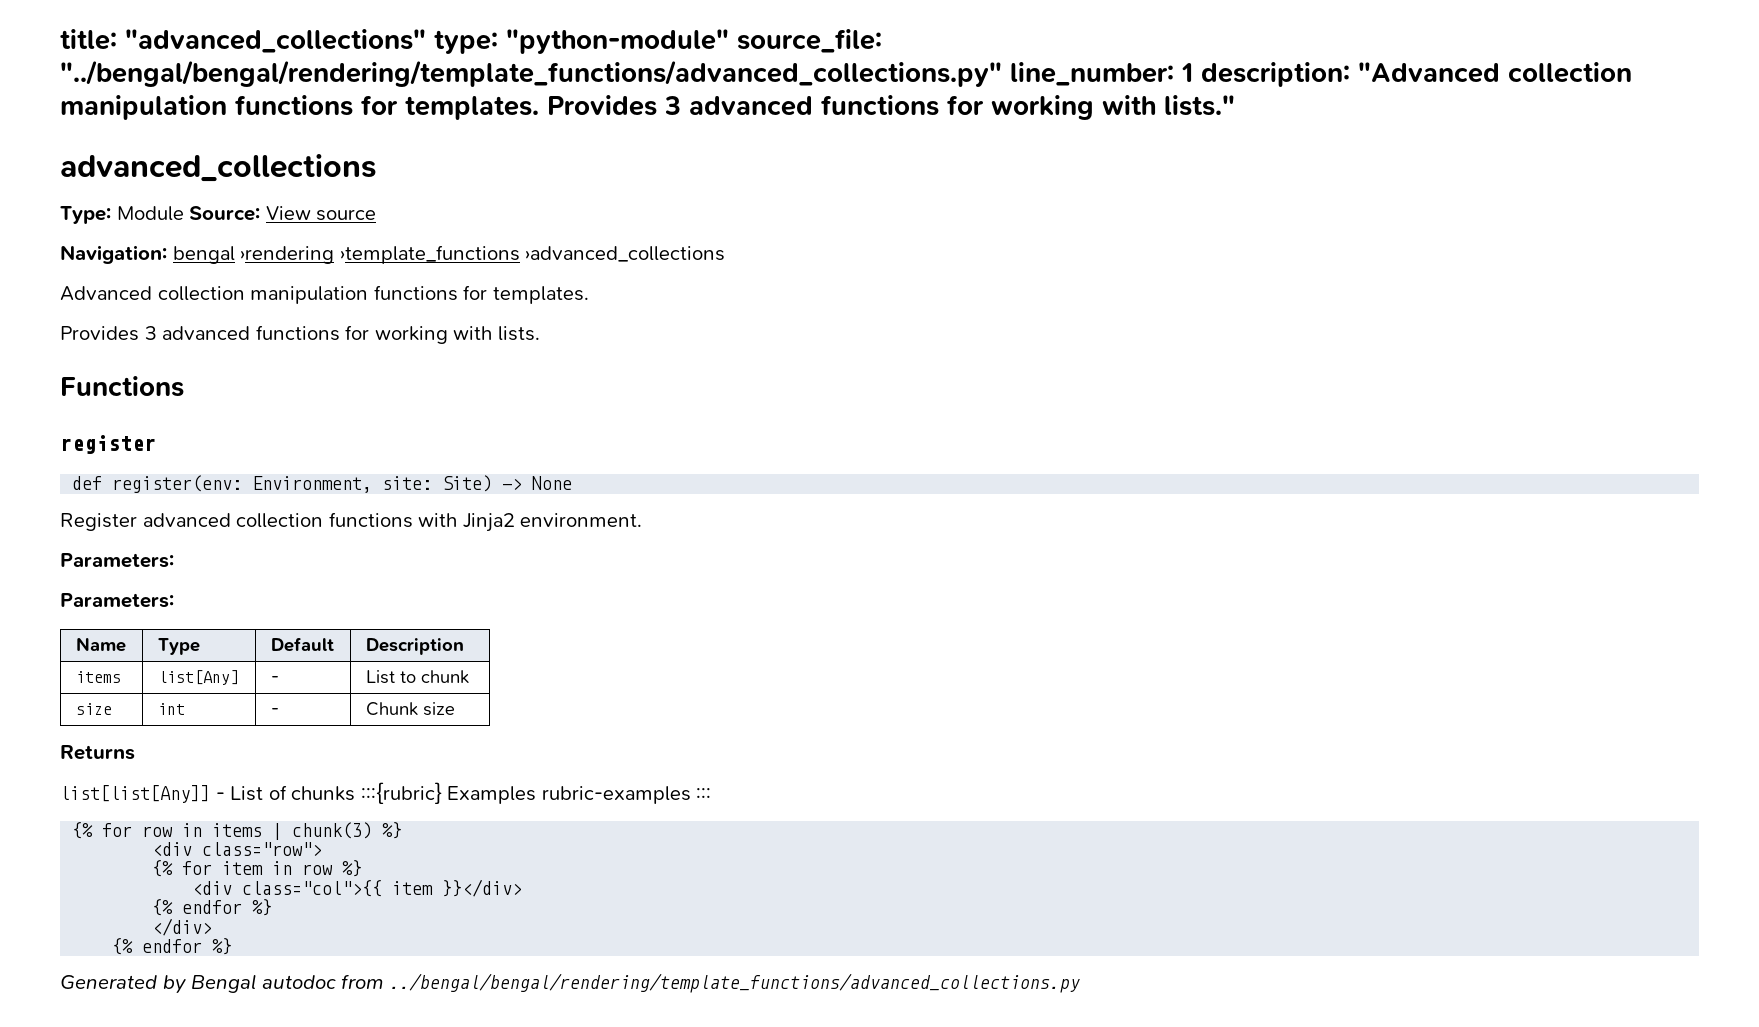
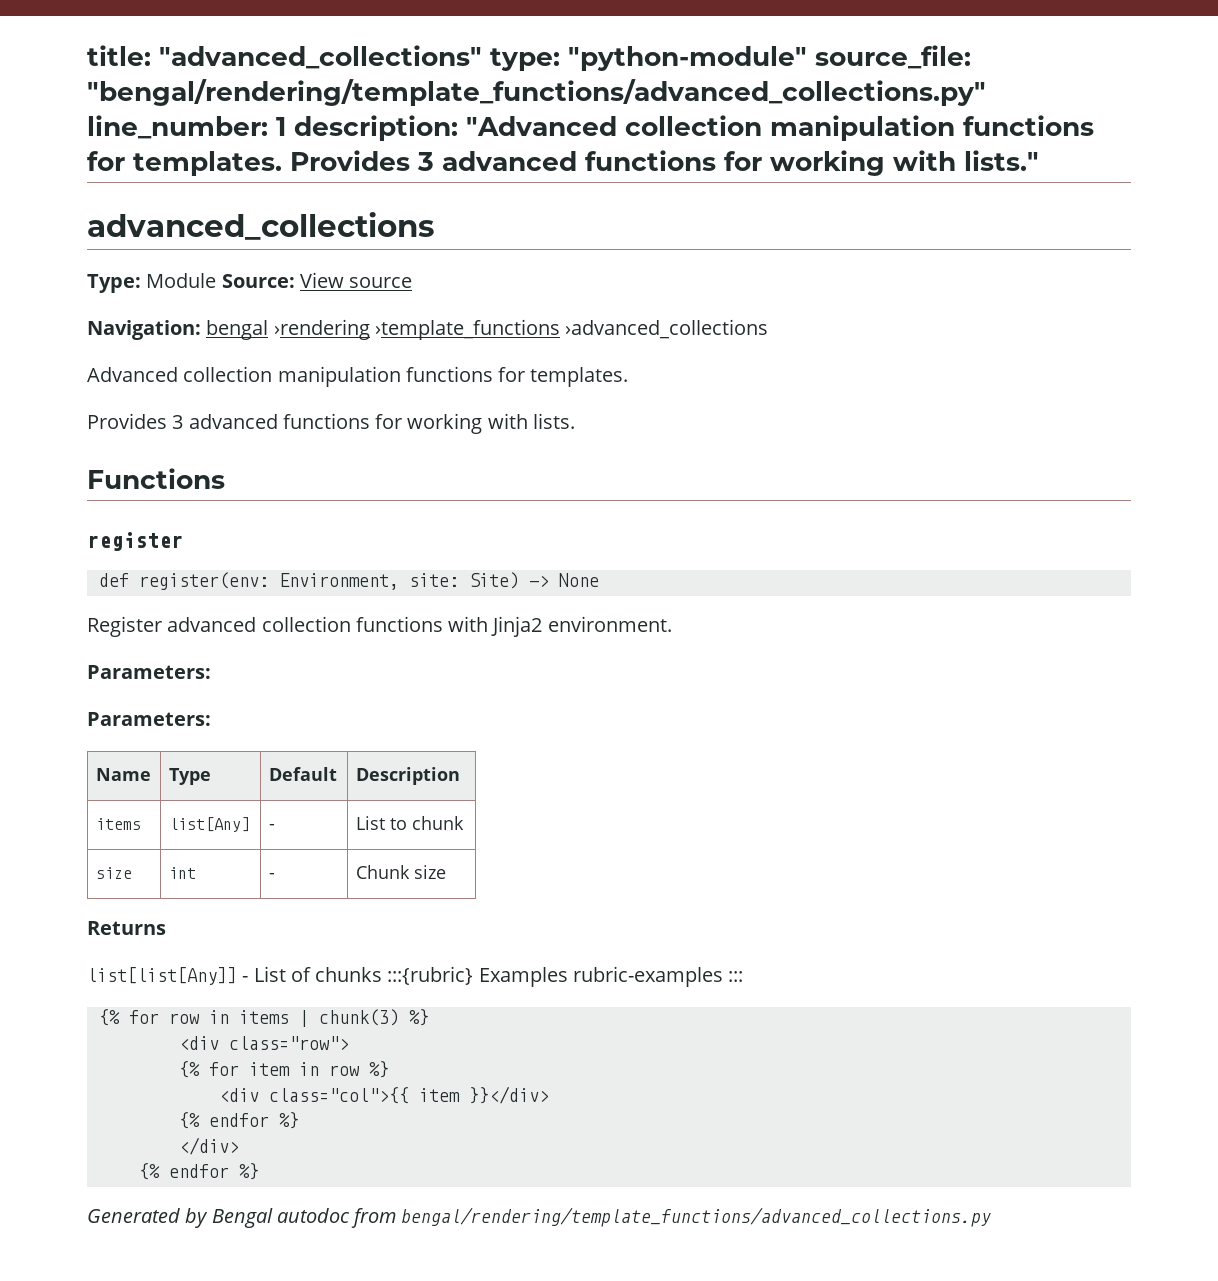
- title: "advanced_collections" type: "python-module" source_file: "../bengal/bengal/rendering/template_functions/advanced_collections.py" line_number: 1 description: "Advanced collection manipulation functions for templates.
+ title: "advanced_collections" type: "python-module" source_file: "bengal/rendering/template_functions/advanced_collections.py" line_number: 1 description: "Advanced collection manipulation functions for templates.
- Generated by Bengal autodoc from ../bengal/bengal/rendering/template_functions/advanced_collections.py
+ Generated by Bengal autodoc from bengal/rendering/template_functions/advanced_collections.py

